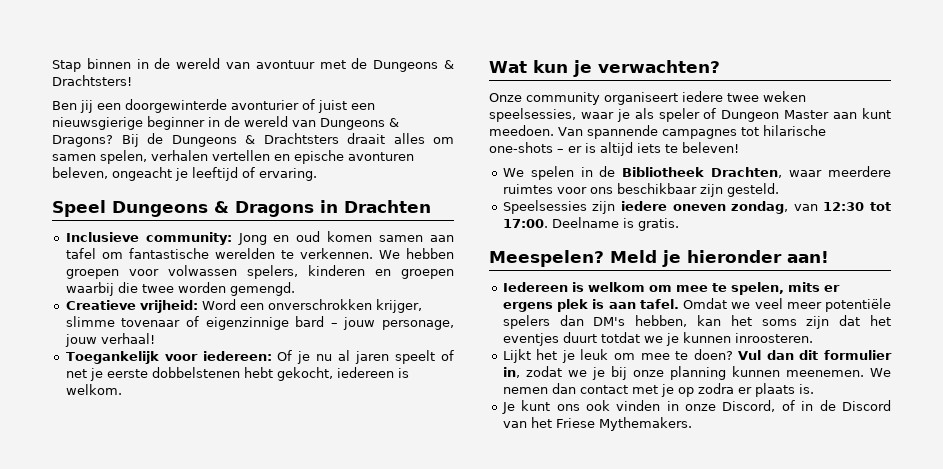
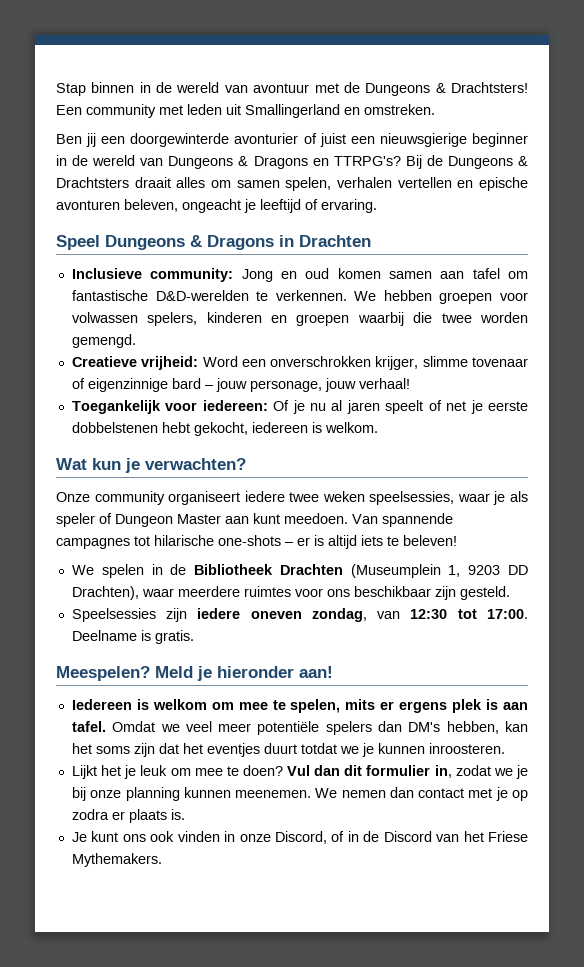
+ Een community met leden uit Smallingerland en omstreken.
- Ben jij een doorgewinterde avonturier of juist een nieuwsgierige beginner in de wereld van Dungeons & Dragons?
+ Ben jij een doorgewinterde avonturier of juist een nieuwsgierige beginner in de wereld van Dungeons & Dragons en TTRPG's?
- Inclusieve community: Jong en oud komen samen aan tafel om fantastische werelden te verkennen.
+ Inclusieve community: Jong en oud komen samen aan tafel om fantastische D&D-werelden te verkennen.
- We spelen in de Bibliotheek Drachten, waar meerdere ruimtes voor ons beschikbaar zijn gesteld.
+ We spelen in de Bibliotheek Drachten (Museumplein 1, 9203 DD Drachten), waar meerdere ruimtes voor ons beschikbaar zijn gesteld.

